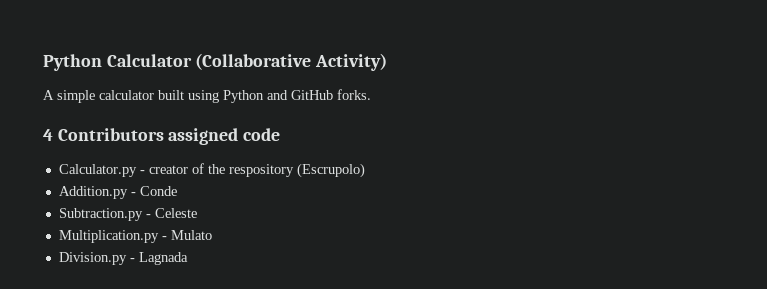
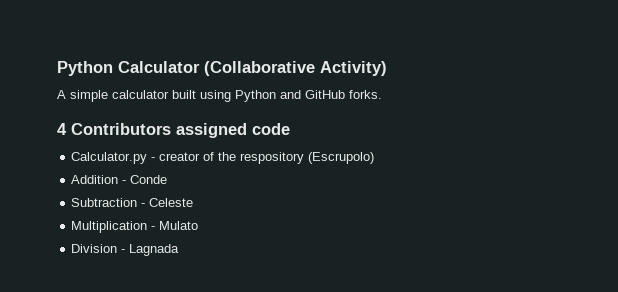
- Addition.py - Conde
+ Addition - Conde
- Subtraction.py - Celeste
+ Subtraction - Celeste
- Multiplication.py - Mulato
+ Multiplication - Mulato
- Division.py - Lagnada
+ Division - Lagnada

